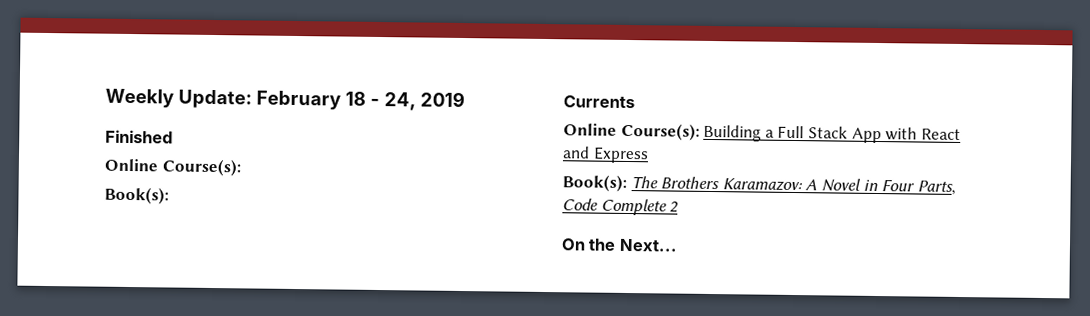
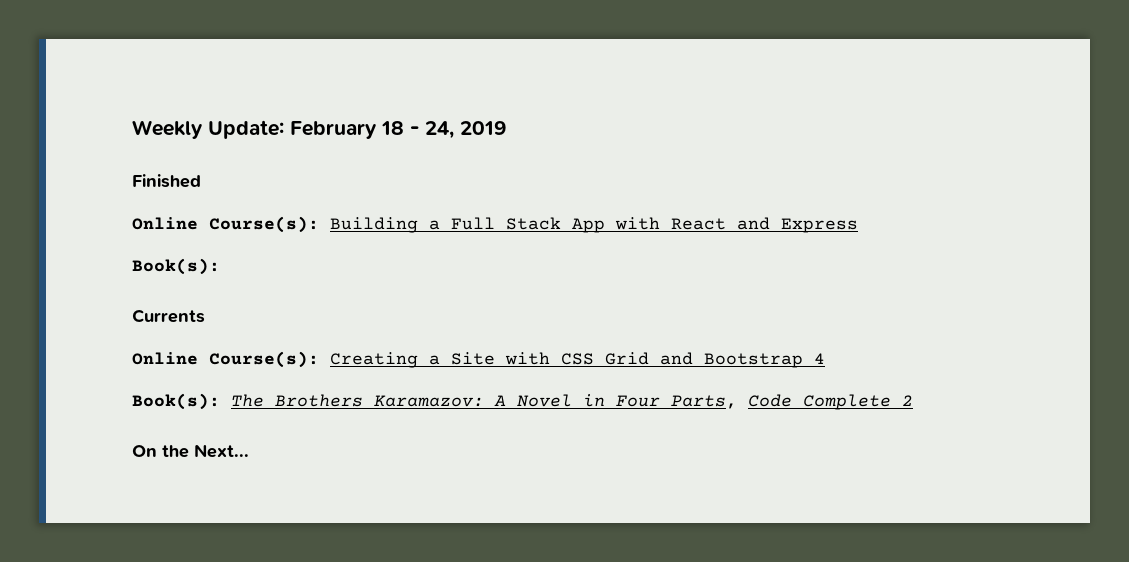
  Finished
- Online Course(s):
+ Online Course(s): Building a Full Stack App with React and Express
  Book(s):
  Currents
- Online Course(s): Building a Full Stack App with React and Express
+ Online Course(s): Creating a Site with CSS Grid and Bootstrap 4

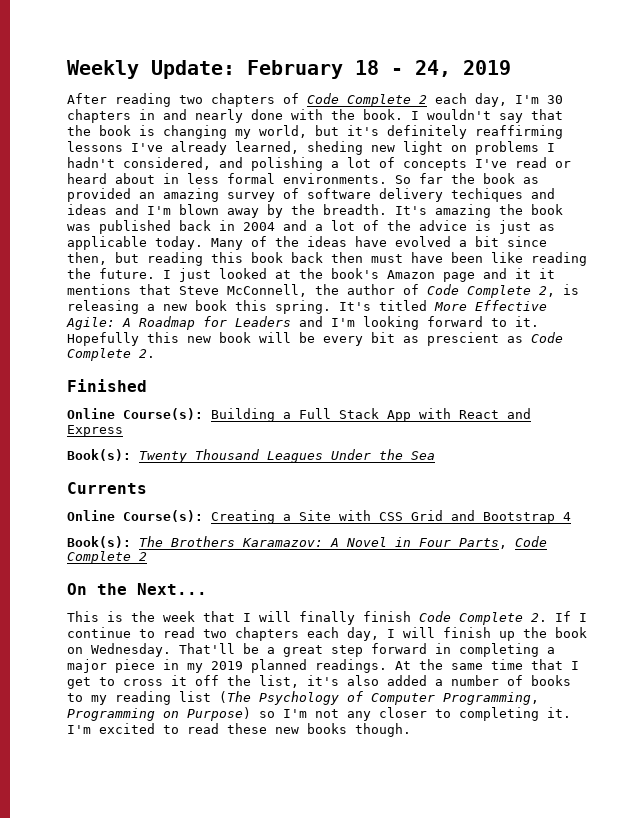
+ After reading two chapters of Code Complete 2 each day, I'm 30 chapters in and nearly done with the book. I wouldn't say that the book is changing my world, but it's definitely reaffirming lessons I've already learned, sheding new light on problems I hadn't considered, and polishing a lot of concepts I've read or heard about in less formal environments. So far the book as provided an amazing survey of software delivery techiques and ideas and I'm blown away by the breadth. It's amazing the book was published back in 2004 and a lot of the advice is just as applicable today. Many of the ideas have evolved a bit since then, but reading this book back then must have been like reading the future. I just looked at the book's Amazon page and it it mentions that Steve McConnell, the author of Code Complete 2, is releasing a new book this spring. It's titled More Effective Agile: A Roadmap for Leaders and I'm looking forward to it. Hopefully this new book will be every bit as prescient as Code Complete 2.
  Online Course(s): Building a Full Stack App with React and Express
- Book(s):
+ Book(s): Twenty Thousand Leagues Under the Sea
+ This is the week that I will finally finish Code Complete 2. If I continue to read two chapters each day, I will finish up the book on Wednesday. That'll be a great step forward in completing a major piece in my 2019 planned readings. At the same time that I get to cross it off the list, it's also added a number of books to my reading list (The Psychology of Computer Programming, Programming on Purpose) so I'm not any closer to completing it. I'm excited to read these new books though.

